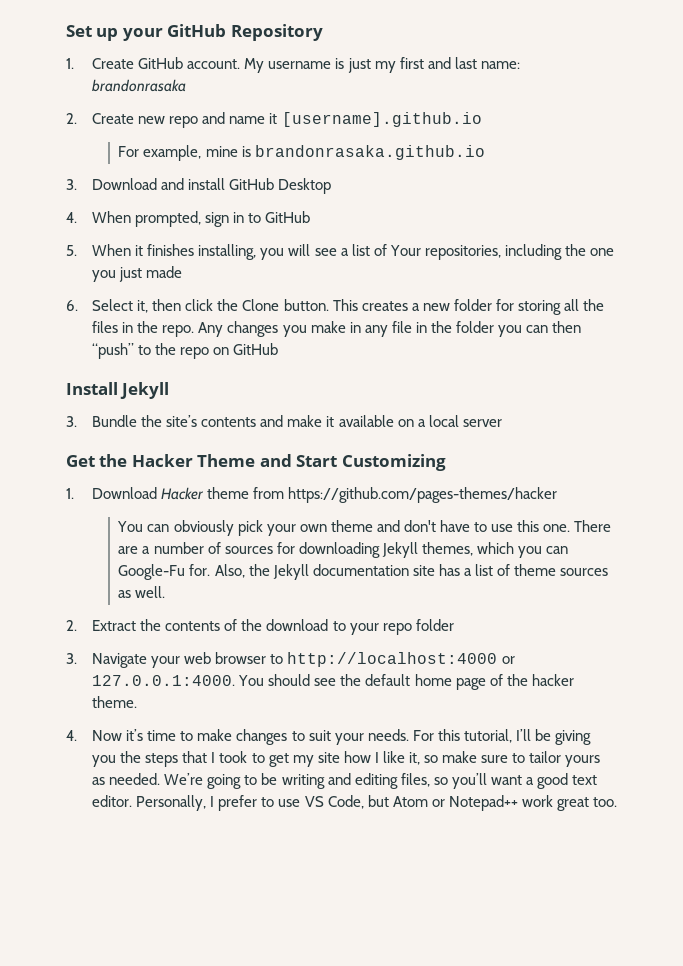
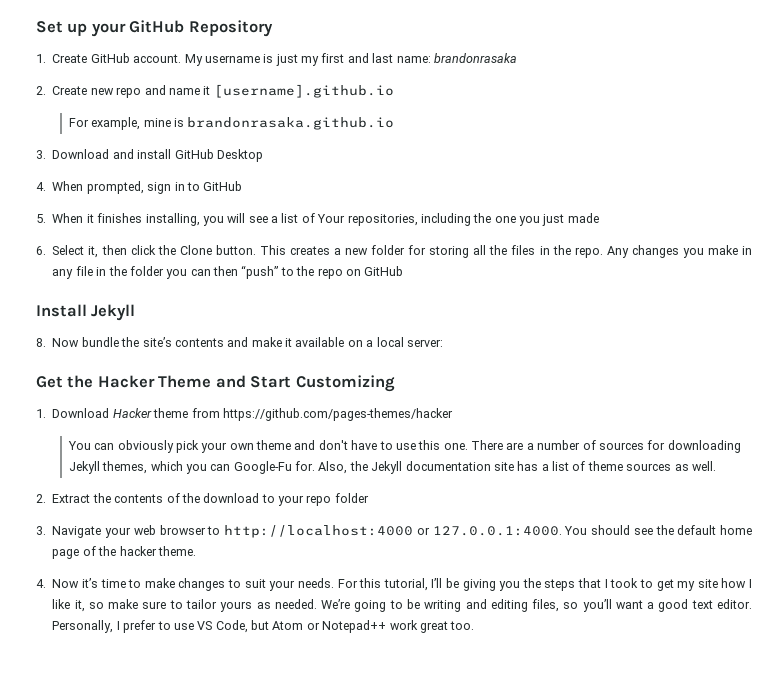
- 3. Bundle the site’s contents and make it available on a local server
+ 8. Now bundle the site’s contents and make it available on a local server:

